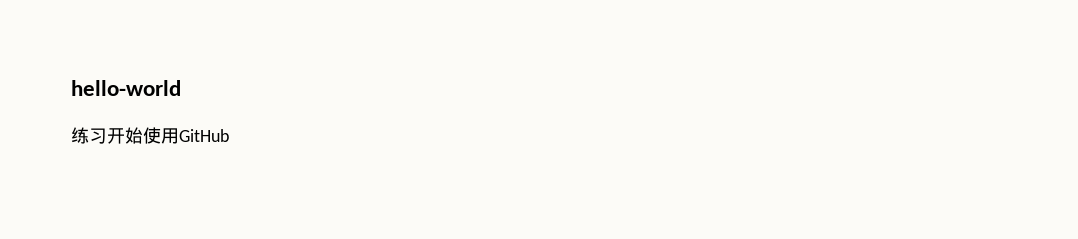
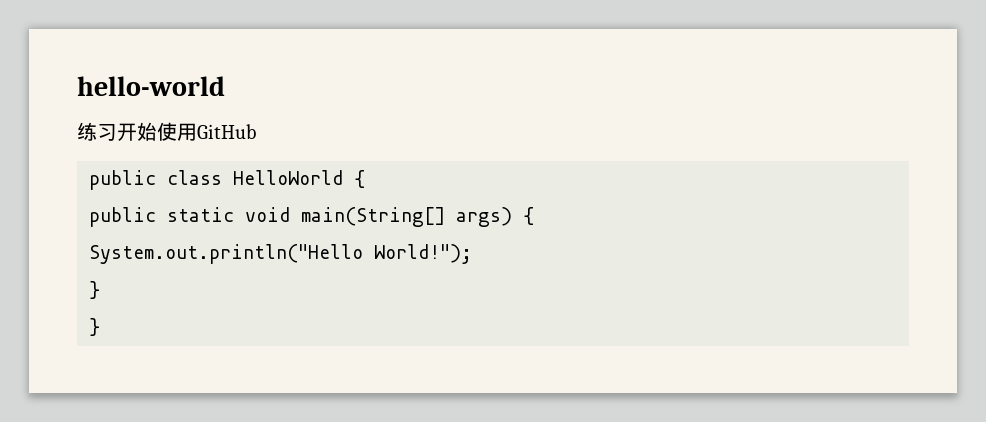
+ public class HelloWorld {
+ public static void main(String[] args) {
+ System.out.println("Hello World!");
+ }
+ }

